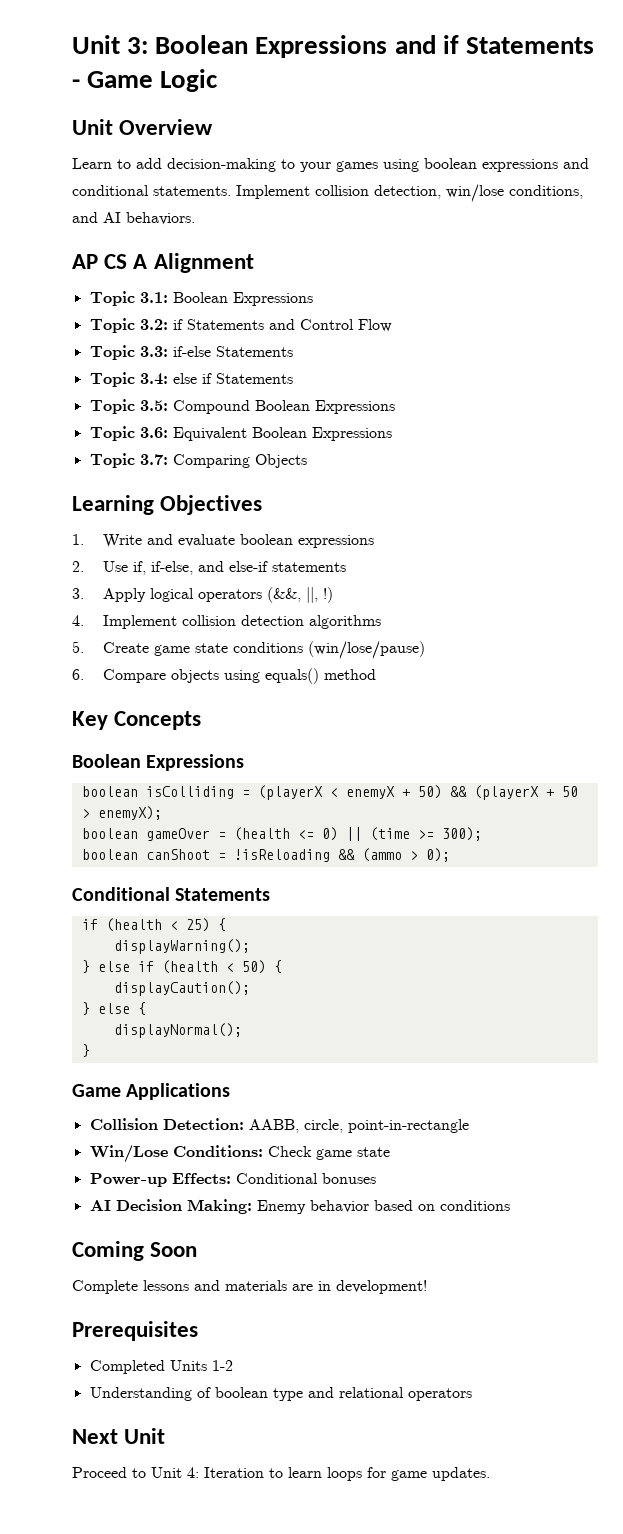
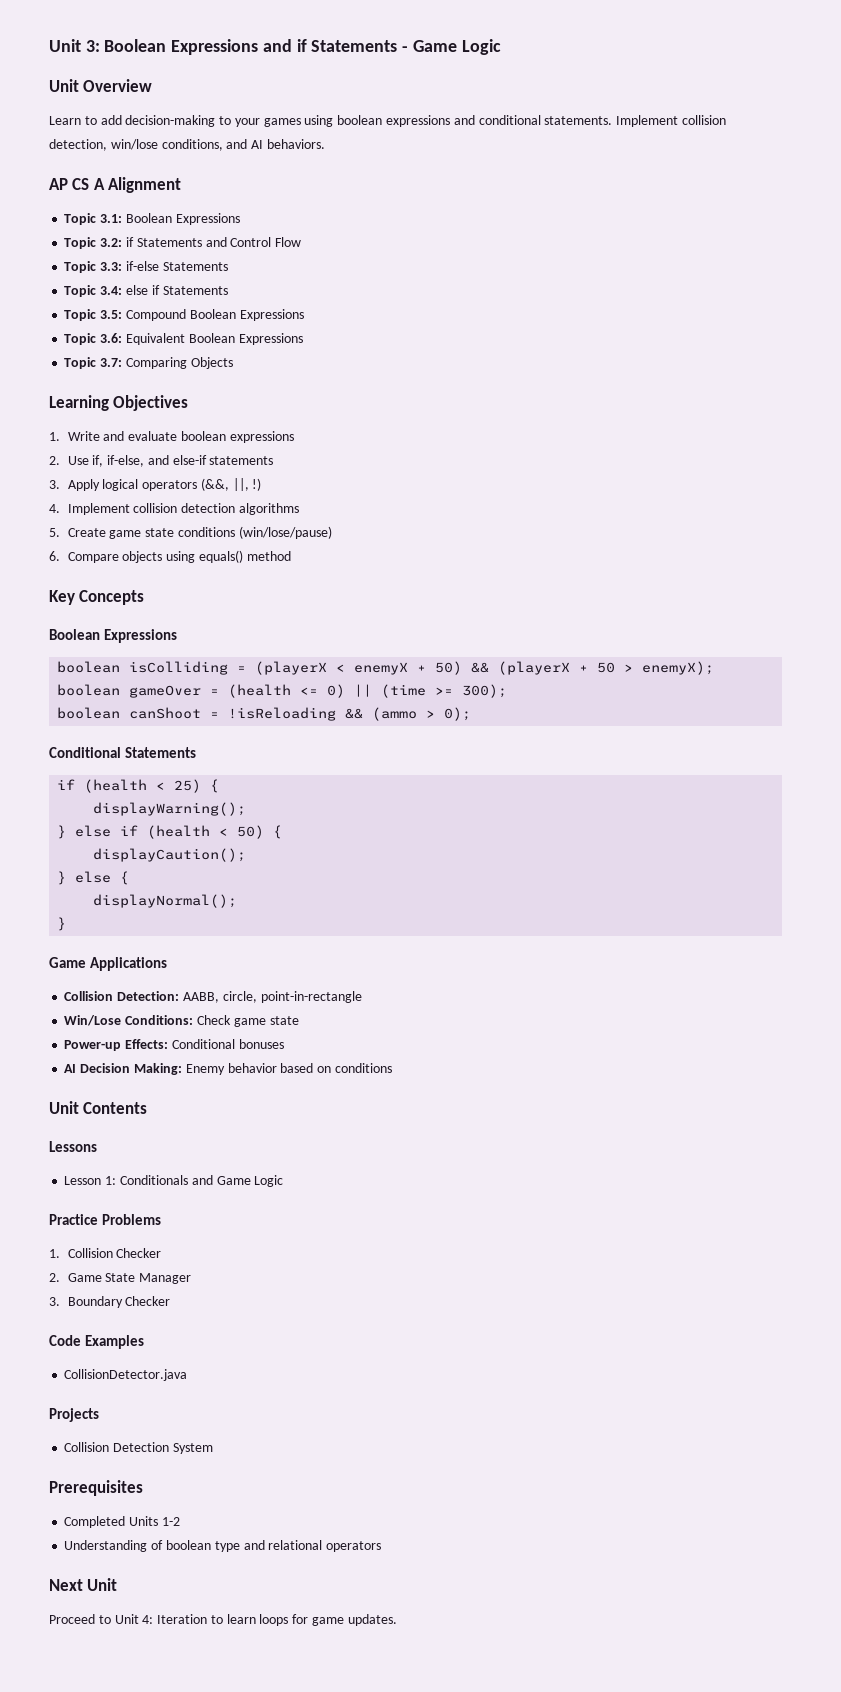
- Coming Soon
- Complete lessons and materials are in development!
+ Unit Contents
+ Lessons
+ Lesson 1: Conditionals and Game Logic
+ Practice Problems
+ 1. Collision Checker
+ 2. Game State Manager
+ 3. Boundary Checker
+ Code Examples
+ CollisionDetector.java
+ Projects
+ Collision Detection System

